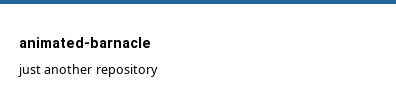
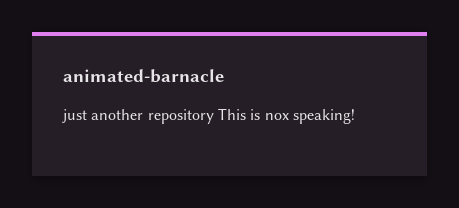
- just another repository
+ just another repository This is nox speaking!

